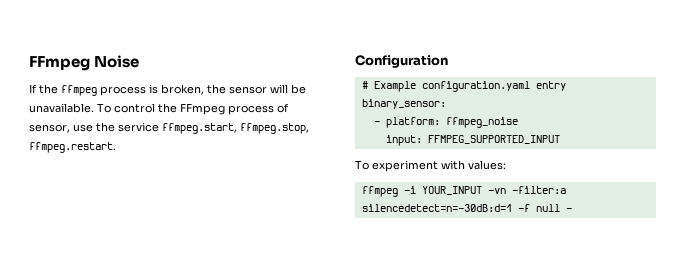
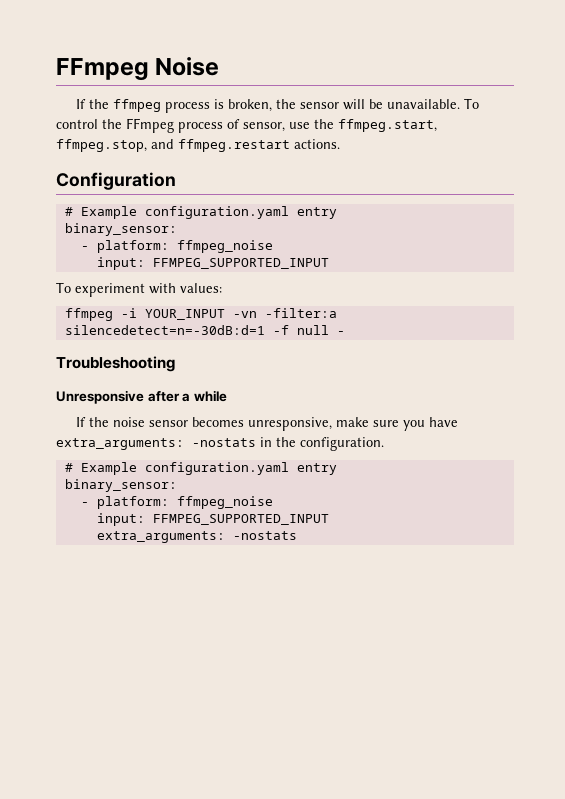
- To control the FFmpeg process of sensor, use the service ffmpeg.start, ffmpeg.stop, ffmpeg.restart.
+ To control the FFmpeg process of sensor, use the ffmpeg.start, ffmpeg.stop, and ffmpeg.restart actions.
+ Troubleshooting
+ Unresponsive after a while
+ If the noise sensor becomes unresponsive, make sure you have extra_arguments: -nostats in the configuration.
+ # Example configuration.yaml entry
+ binary_sensor:
+ - platform: ffmpeg_noise
+ input: FFMPEG_SUPPORTED_INPUT
+ extra_arguments: -nostats

